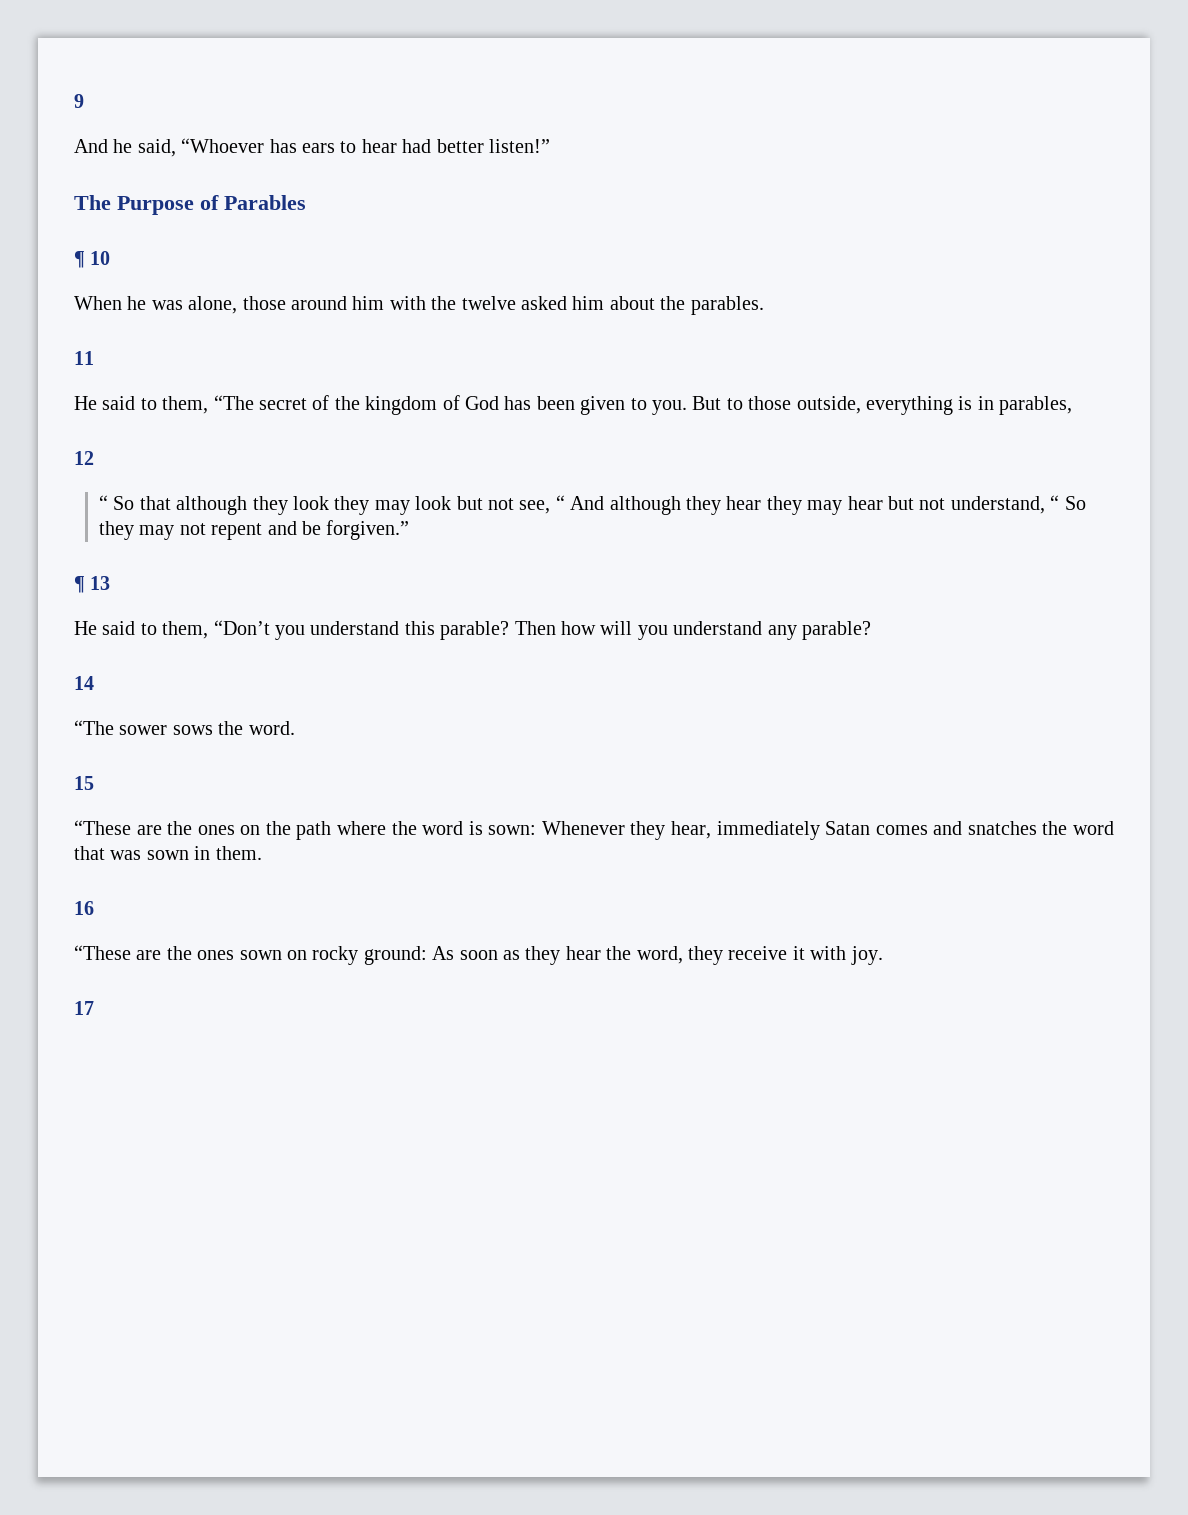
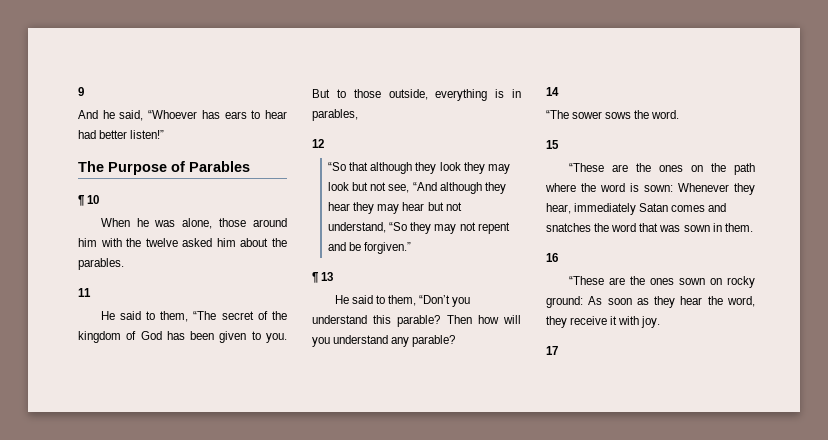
- “ So that although they look they may look but not see, “ And although they hear they may hear but not understand, “ So they may not repent and be forgiven.”
+ “So that although they look they may look but not see, “And although they hear they may hear but not understand, “So they may not repent and be forgiven.”

